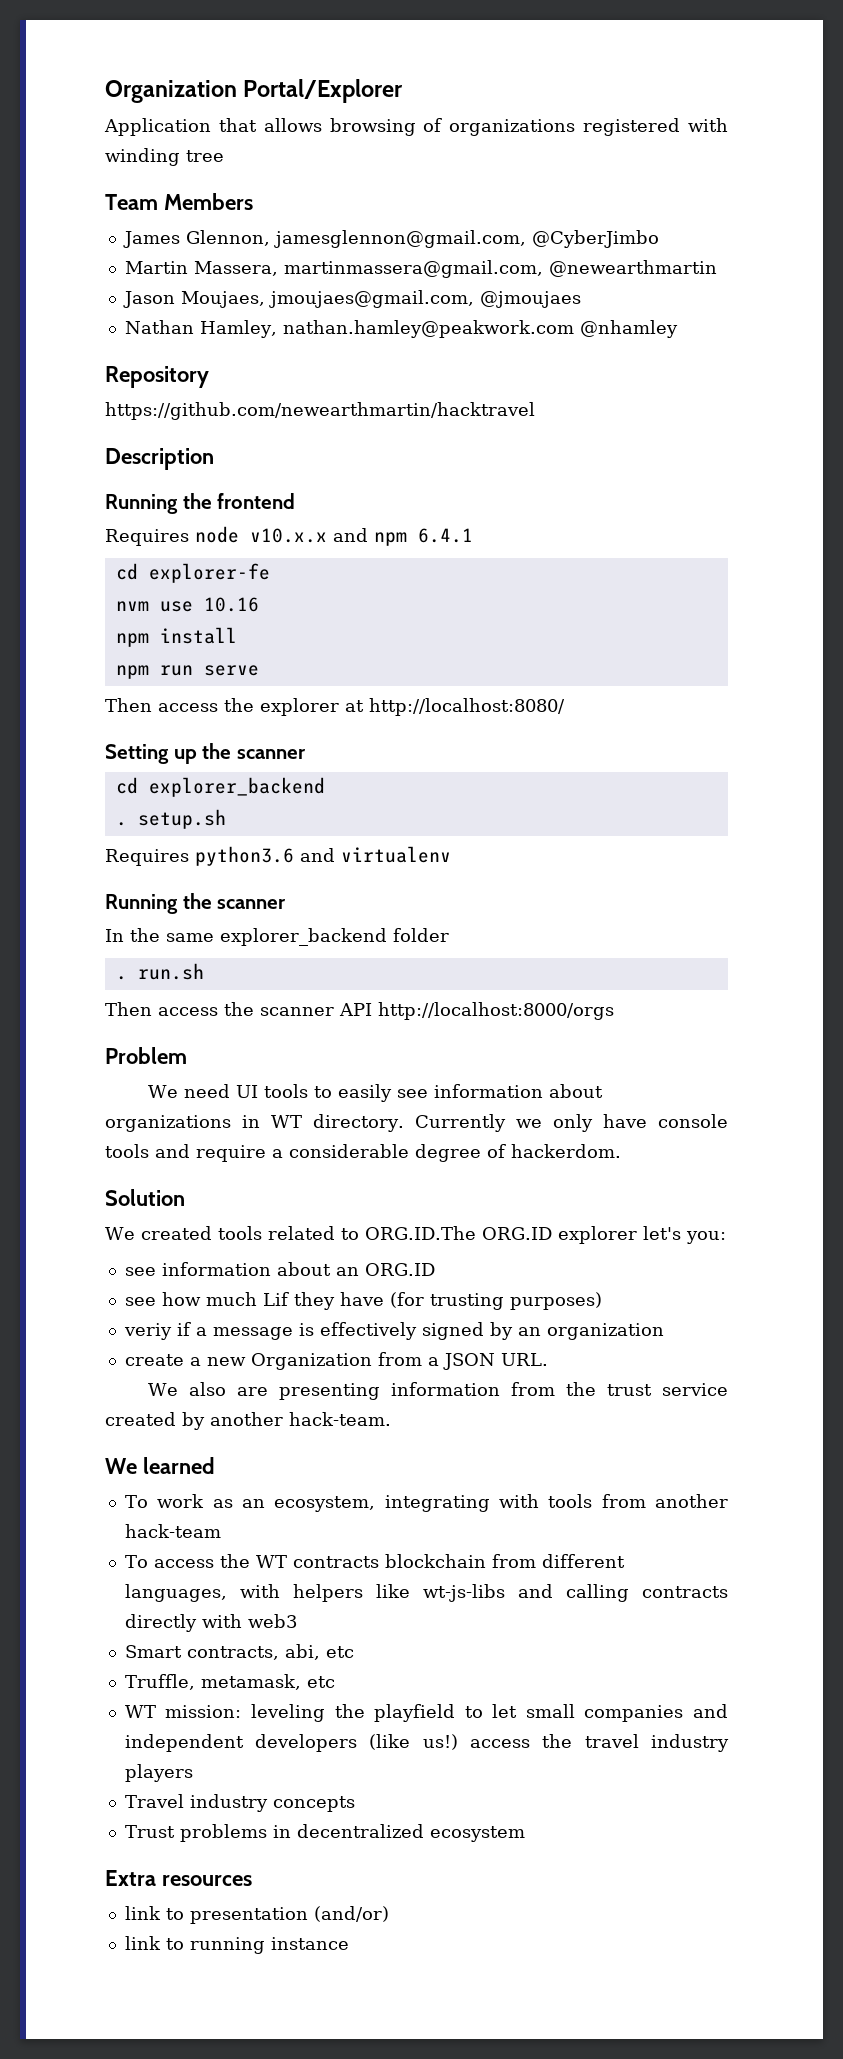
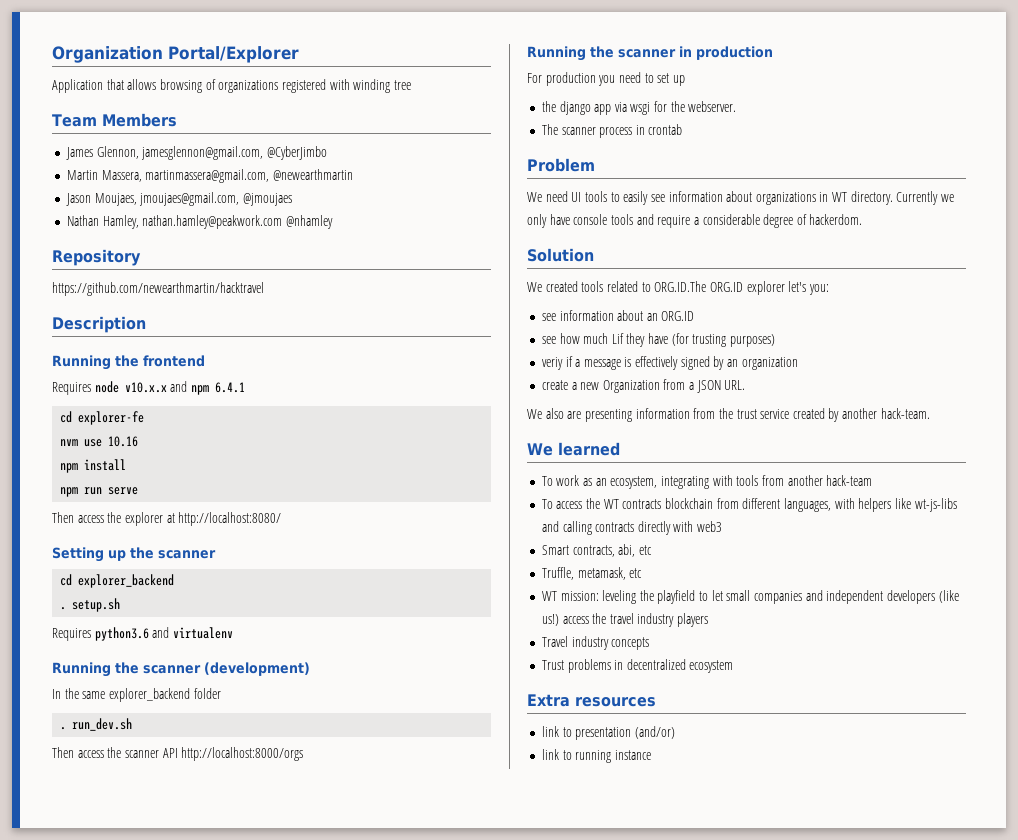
- Running the scanner
+ Running the scanner (development)
- . run.sh
+ . run_dev.sh
+ Running the scanner in production
+ For production you need to set up
+ the django app via wsgi for the webserver.
+ The scanner process in crontab

